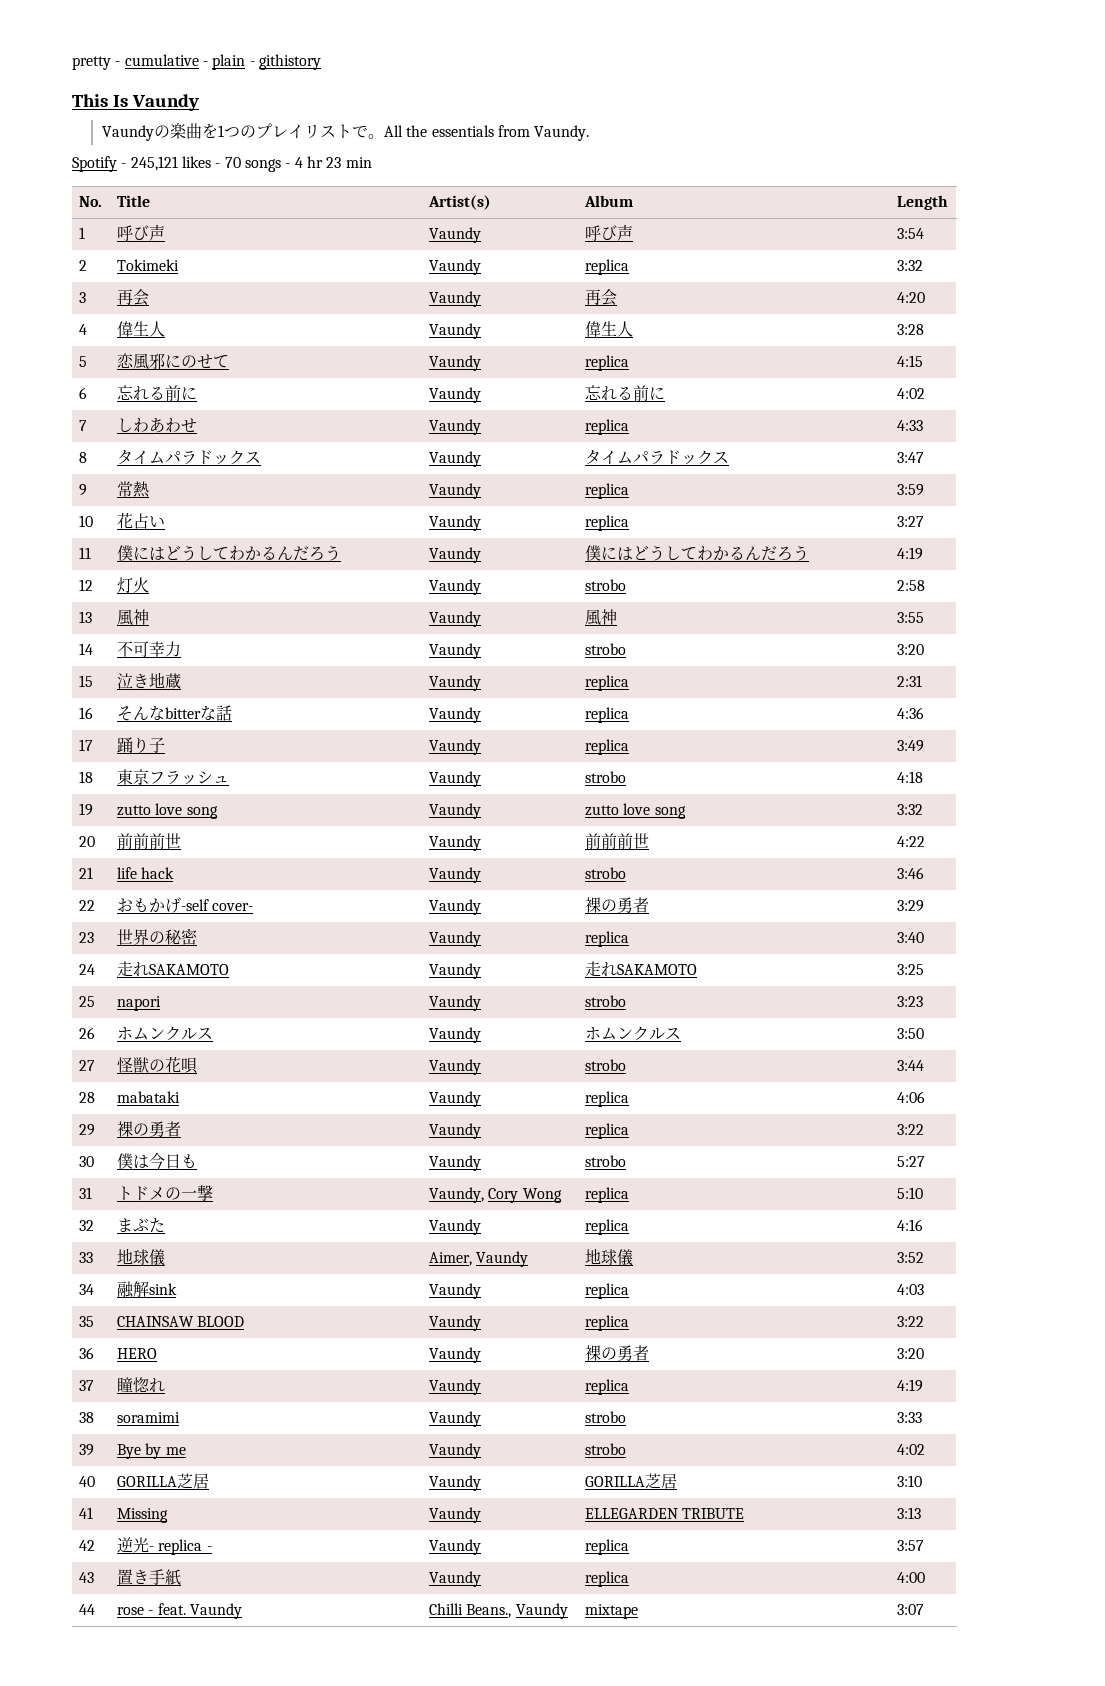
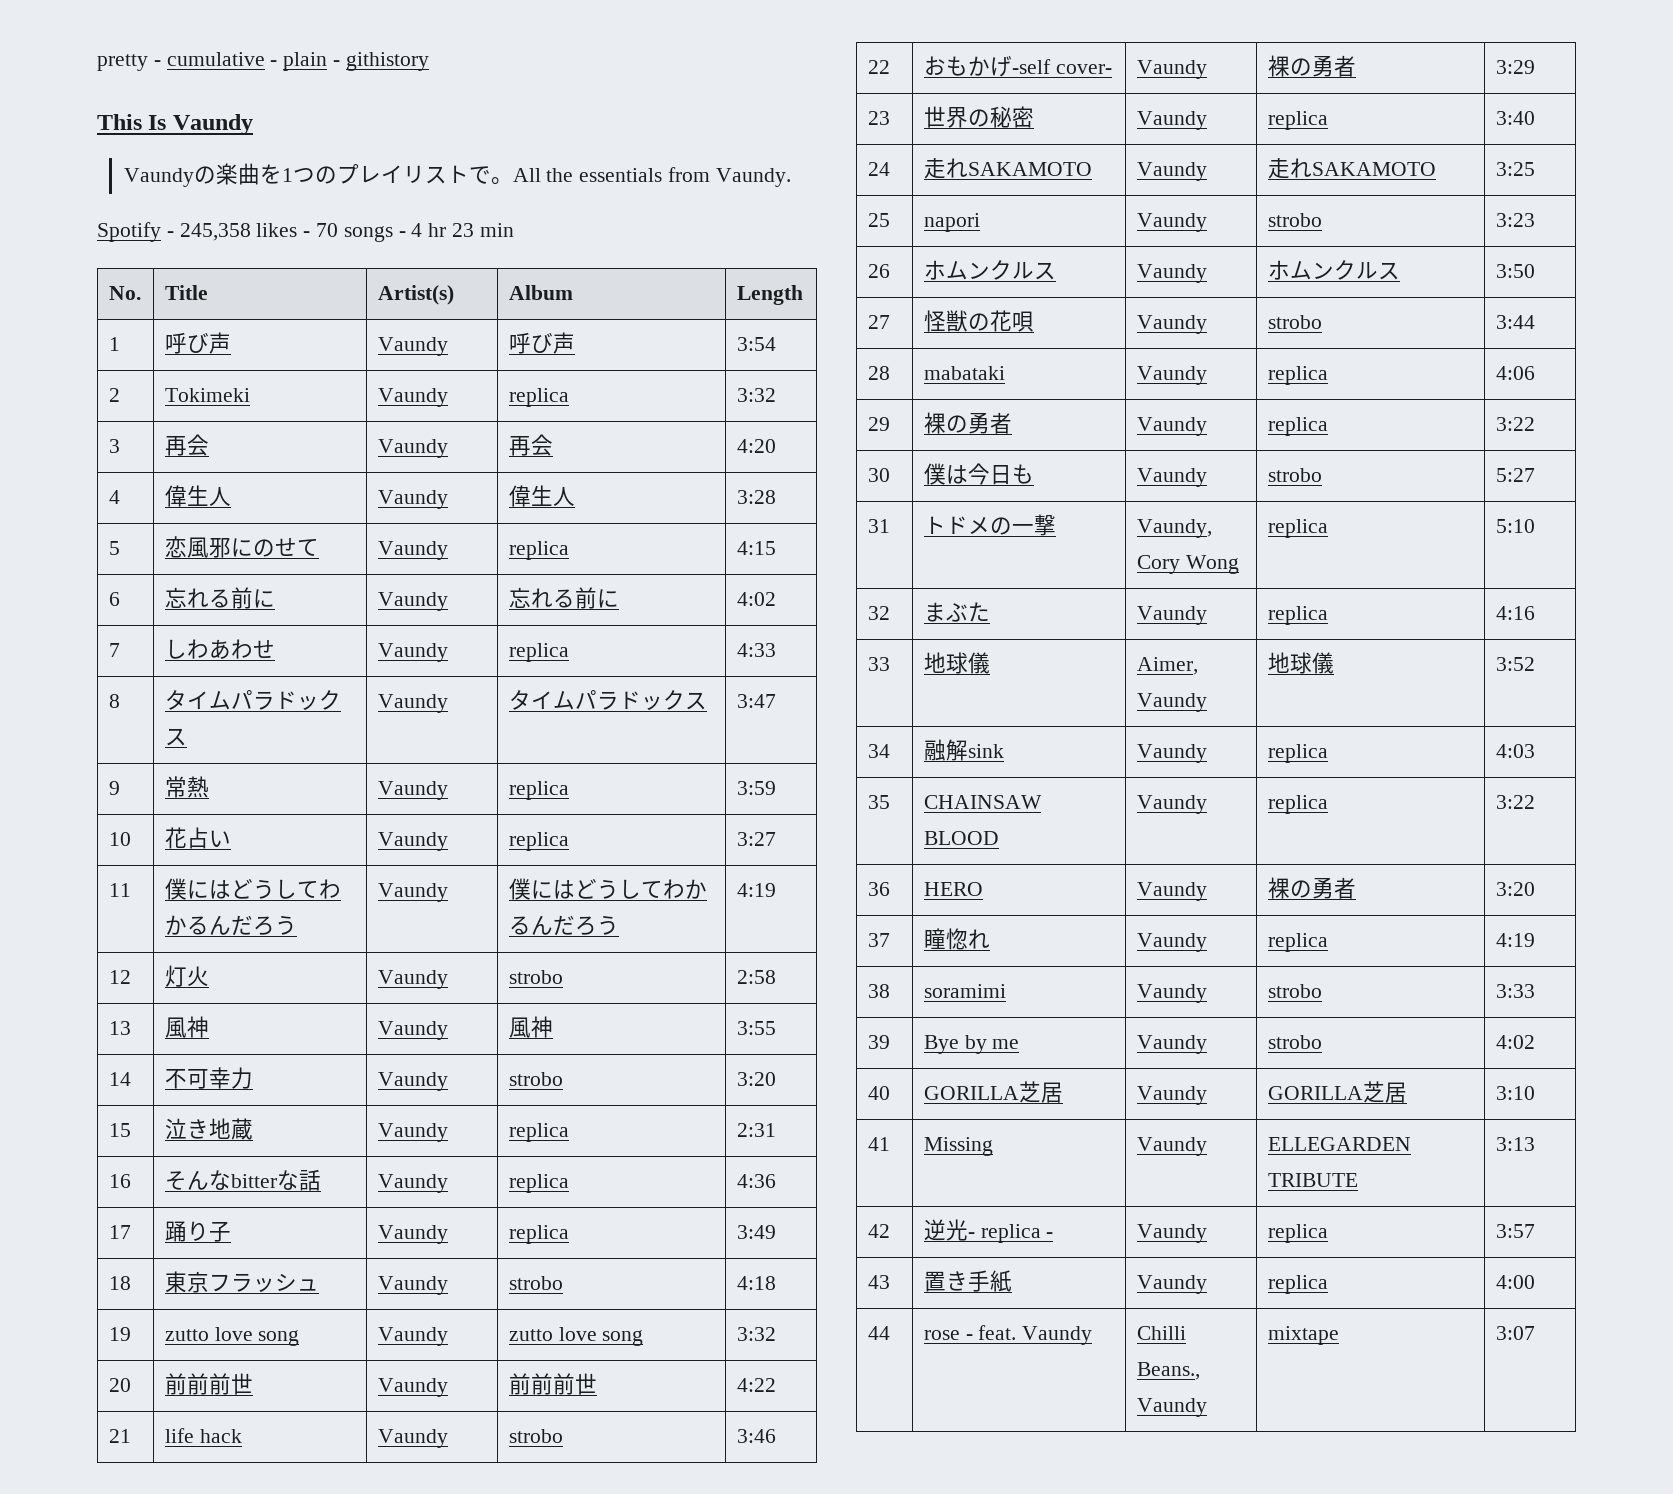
- Spotify - 245,121 likes - 70 songs - 4 hr 23 min
+ Spotify - 245,358 likes - 70 songs - 4 hr 23 min

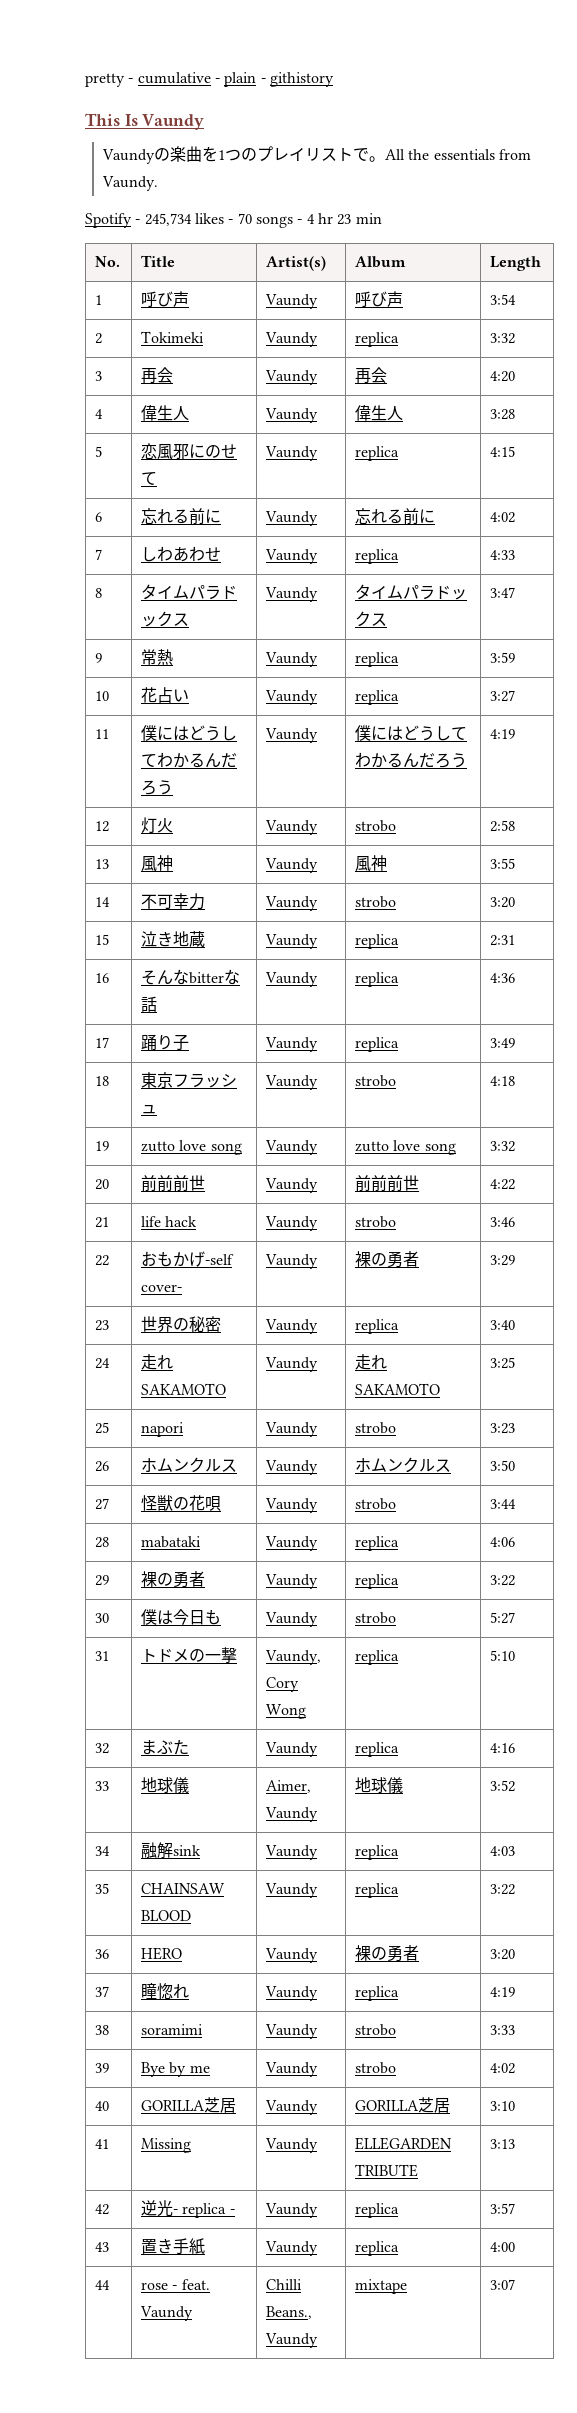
- Spotify - 245,358 likes - 70 songs - 4 hr 23 min
+ Spotify - 245,734 likes - 70 songs - 4 hr 23 min

